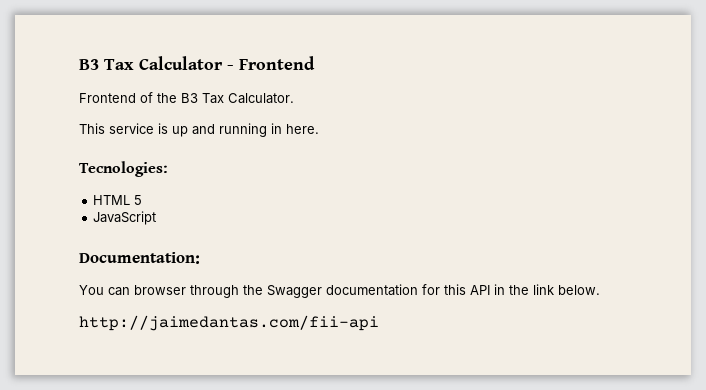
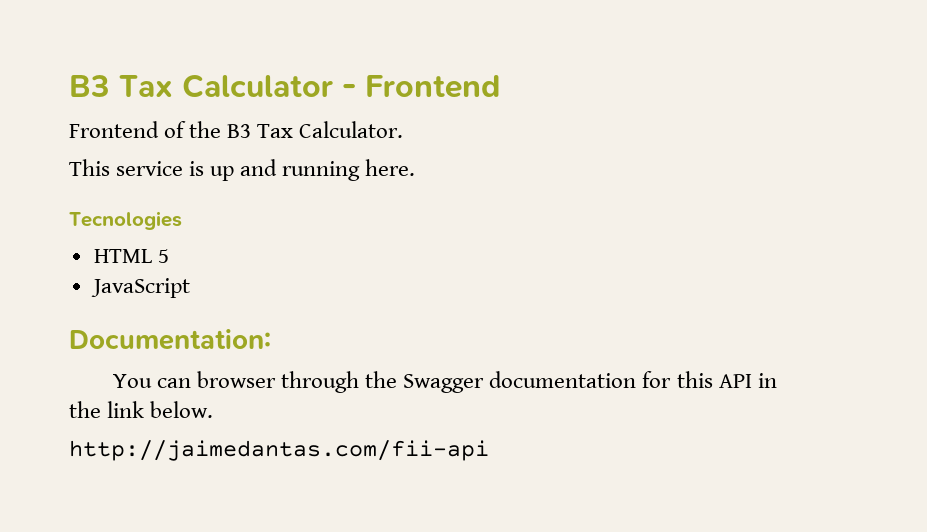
- This service is up and running in here.
+ This service is up and running here.
- Tecnologies:
+ Tecnologies

